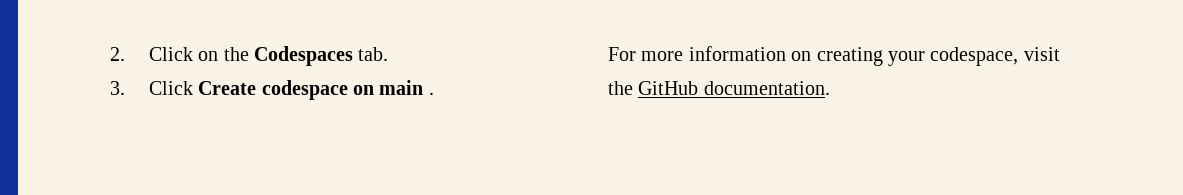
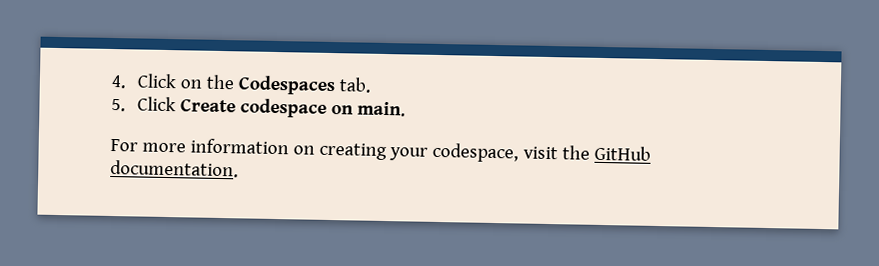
- 2. Click on the Codespaces tab.
+ 4. Click on the Codespaces tab.
- 3. Click Create codespace on main .
+ 5. Click Create codespace on main.

